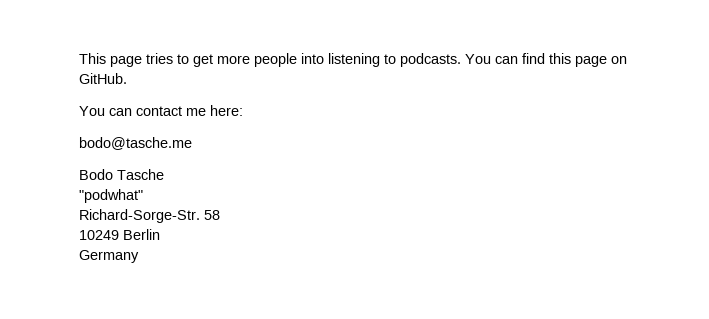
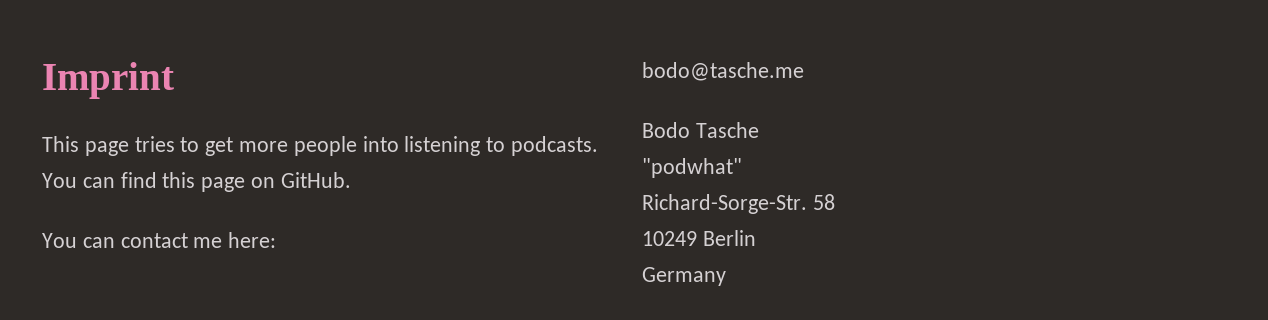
+ Imprint

